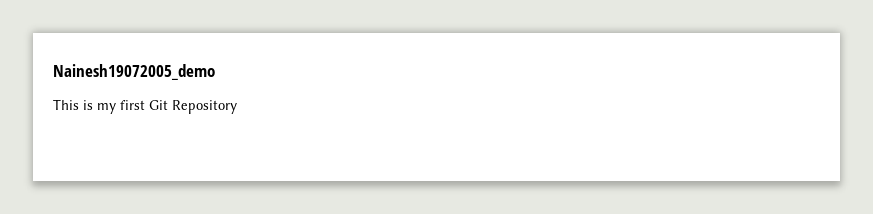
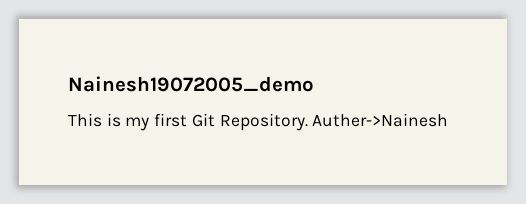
- This is my first Git Repository
+ This is my first Git Repository. Auther->Nainesh

